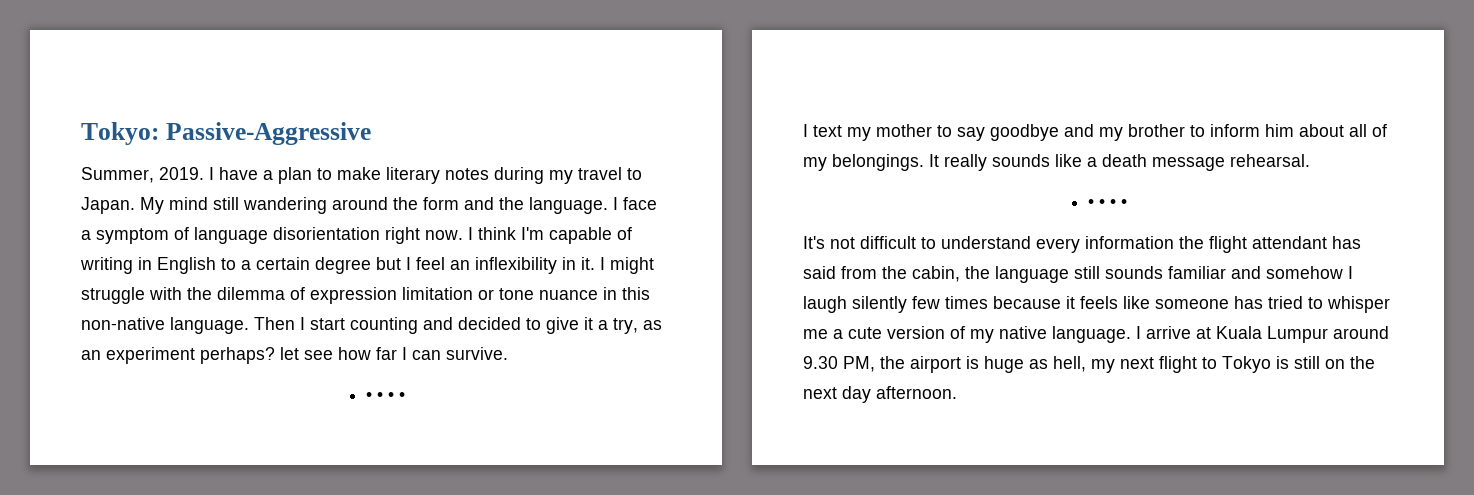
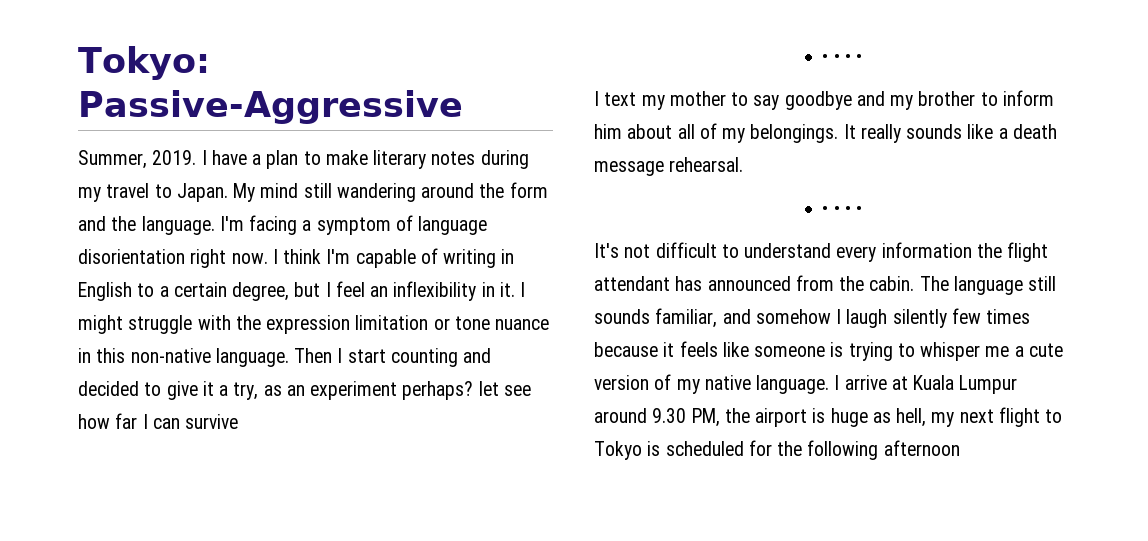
- I face a symptom of language disorientation right now.
+ I'm facing a symptom of language disorientation right now.
- I think I'm capable of writing in English to a certain degree but I feel an inflexibility in it.
+ I think I'm capable of writing in English to a certain degree, but I feel an inflexibility in it.
- I might struggle with the dilemma of expression limitation or tone nuance in this non-native language.
+ I might struggle with the expression limitation or tone nuance in this non-native language.
- Then I start counting and decided to give it a try, as an experiment perhaps? let see how far I can survive.
+ Then I start counting and decided to give it a try, as an experiment perhaps? let see how far I can survive
- It's not difficult to understand every information the flight attendant has said from the cabin, the language still sounds familiar and somehow I laugh silently few times because it feels like someone has tried to whisper me a cute version of my native language.
+ It's not difficult to understand every information the flight attendant has announced from the cabin. The language still sounds familiar, and somehow I laugh silently few times because it feels like someone is trying to whisper me a cute version of my native language.
- I arrive at Kuala Lumpur around 9.30 PM, the airport is huge as hell, my next flight to Tokyo is still on the next day afternoon.
+ I arrive at Kuala Lumpur around 9.30 PM, the airport is huge as hell, my next flight to Tokyo is scheduled for the following afternoon

